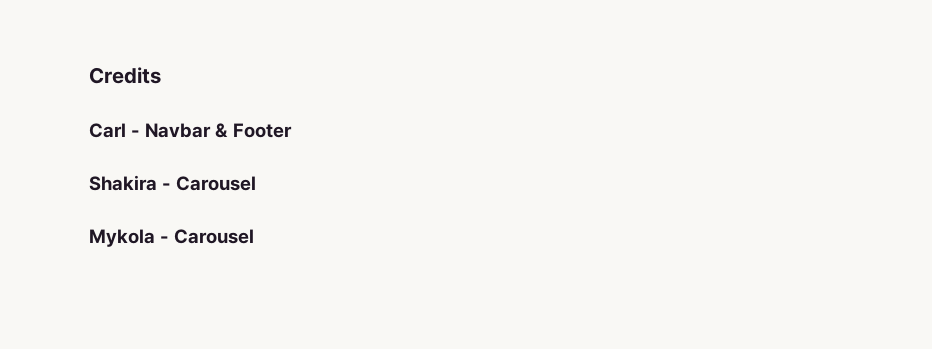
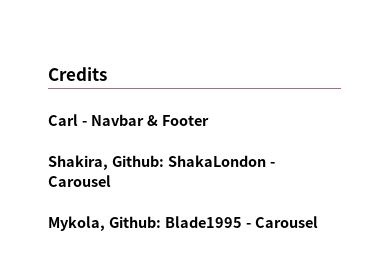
- Shakira - Carousel
+ Shakira, Github: ShakaLondon - Carousel
- Mykola - Carousel
+ Mykola, Github: Blade1995 - Carousel

